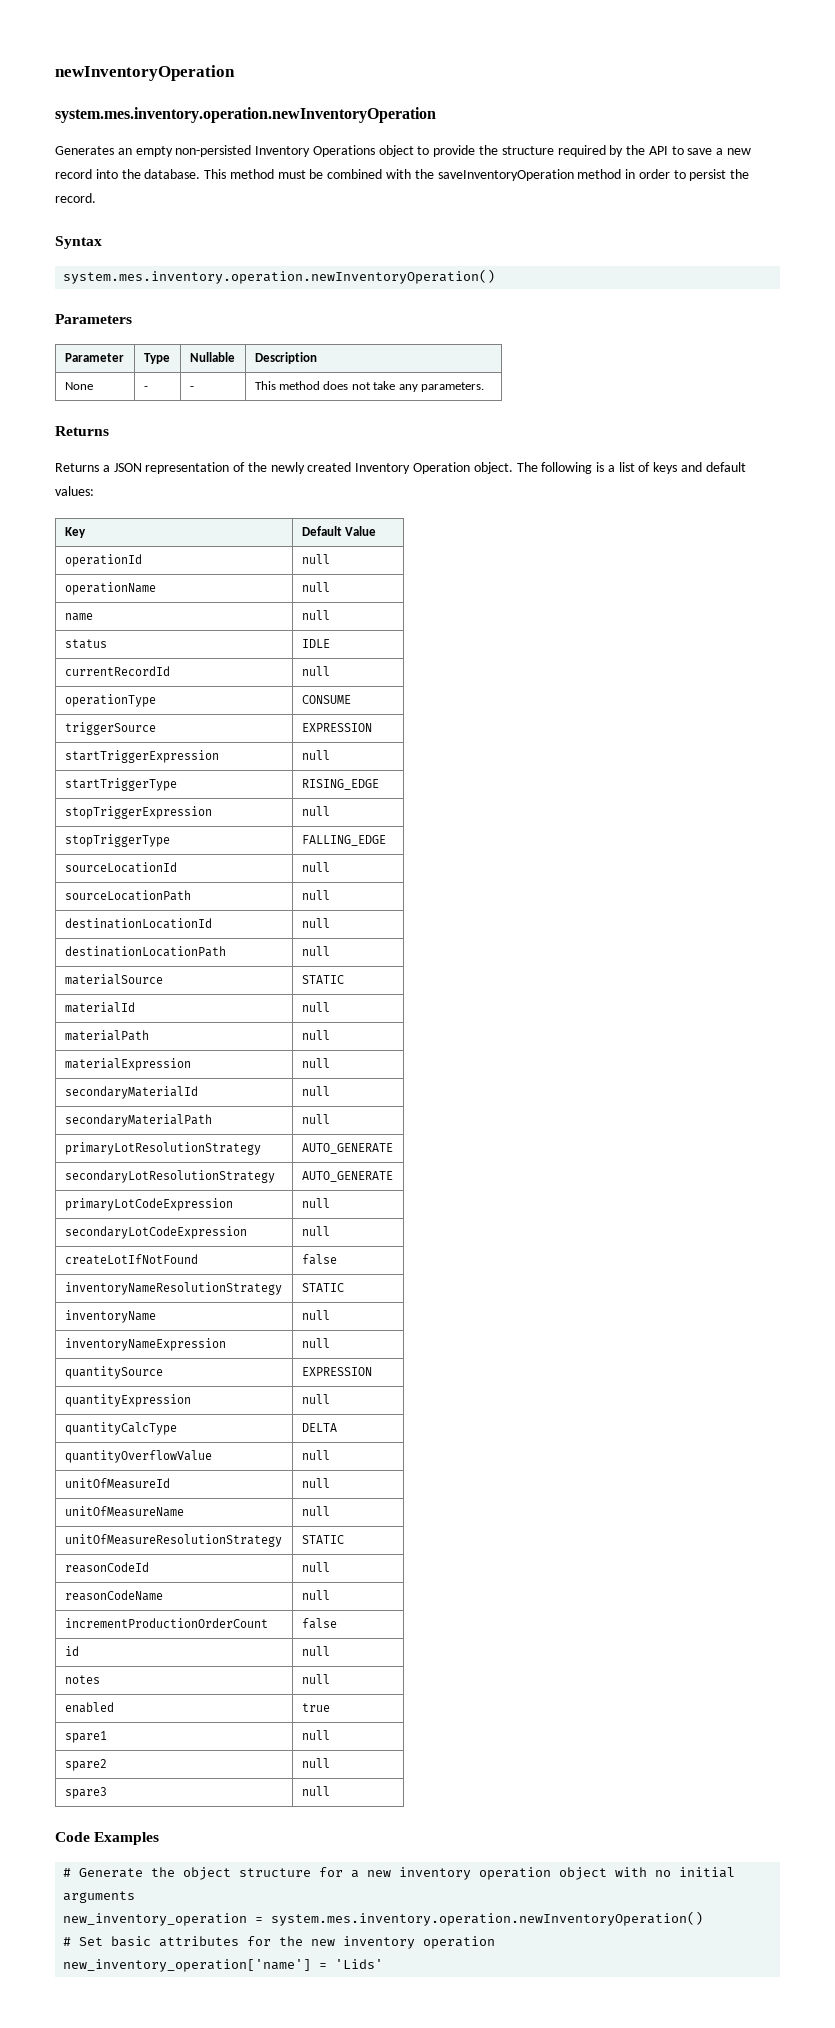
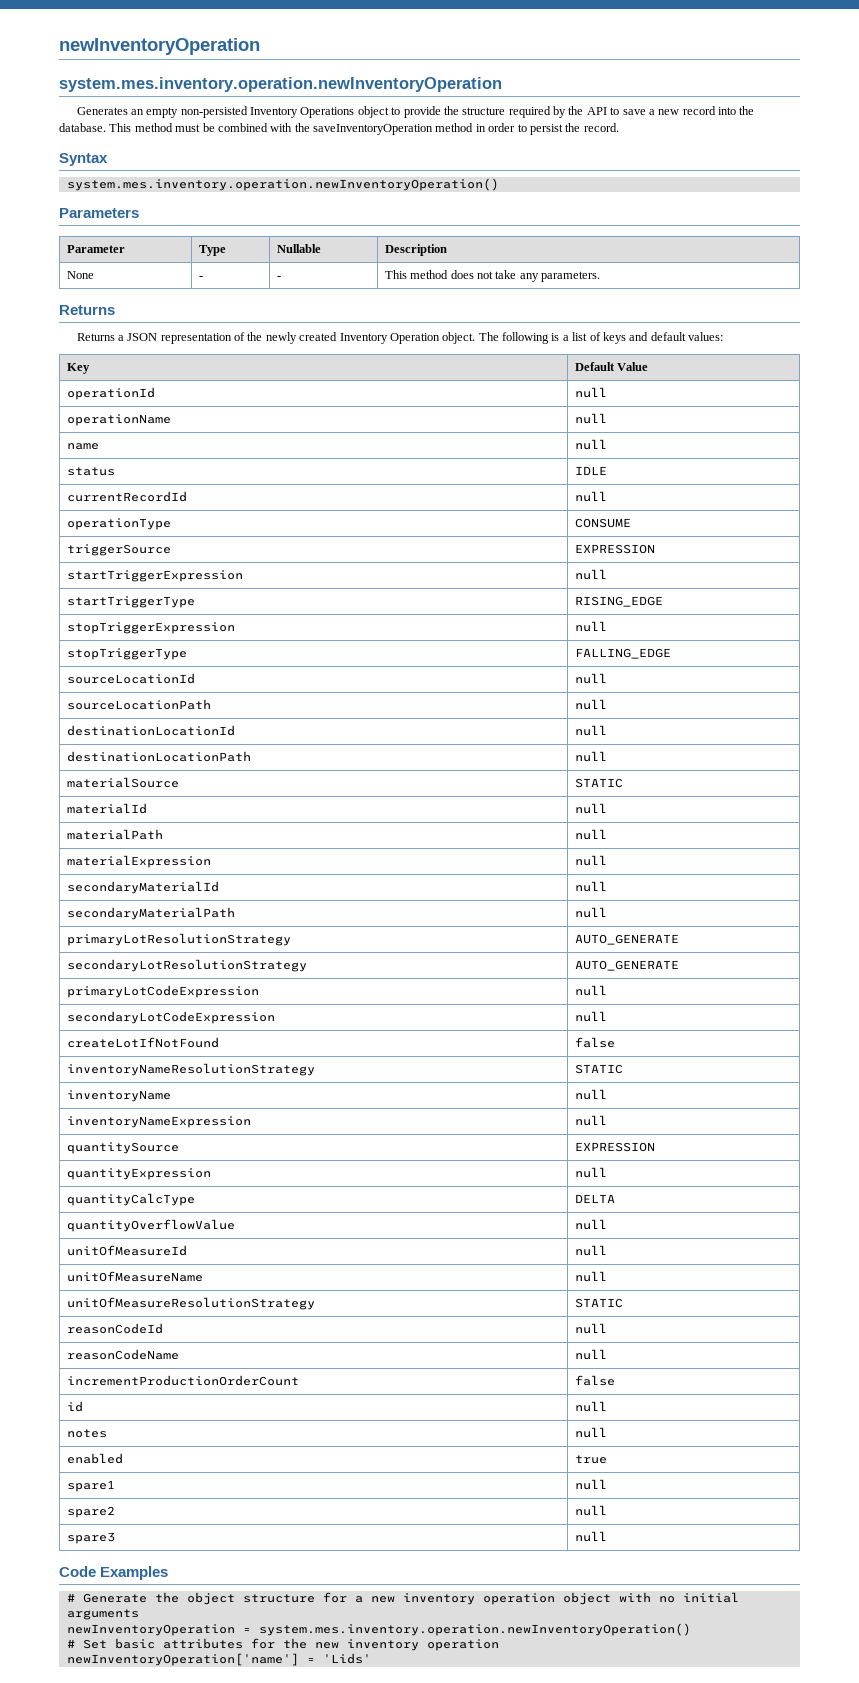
- new_inventory_operation = system.mes.inventory.operation.newInventoryOperation()
+ newInventoryOperation = system.mes.inventory.operation.newInventoryOperation()
- new_inventory_operation['name'] = 'Lids'
+ newInventoryOperation['name'] = 'Lids'

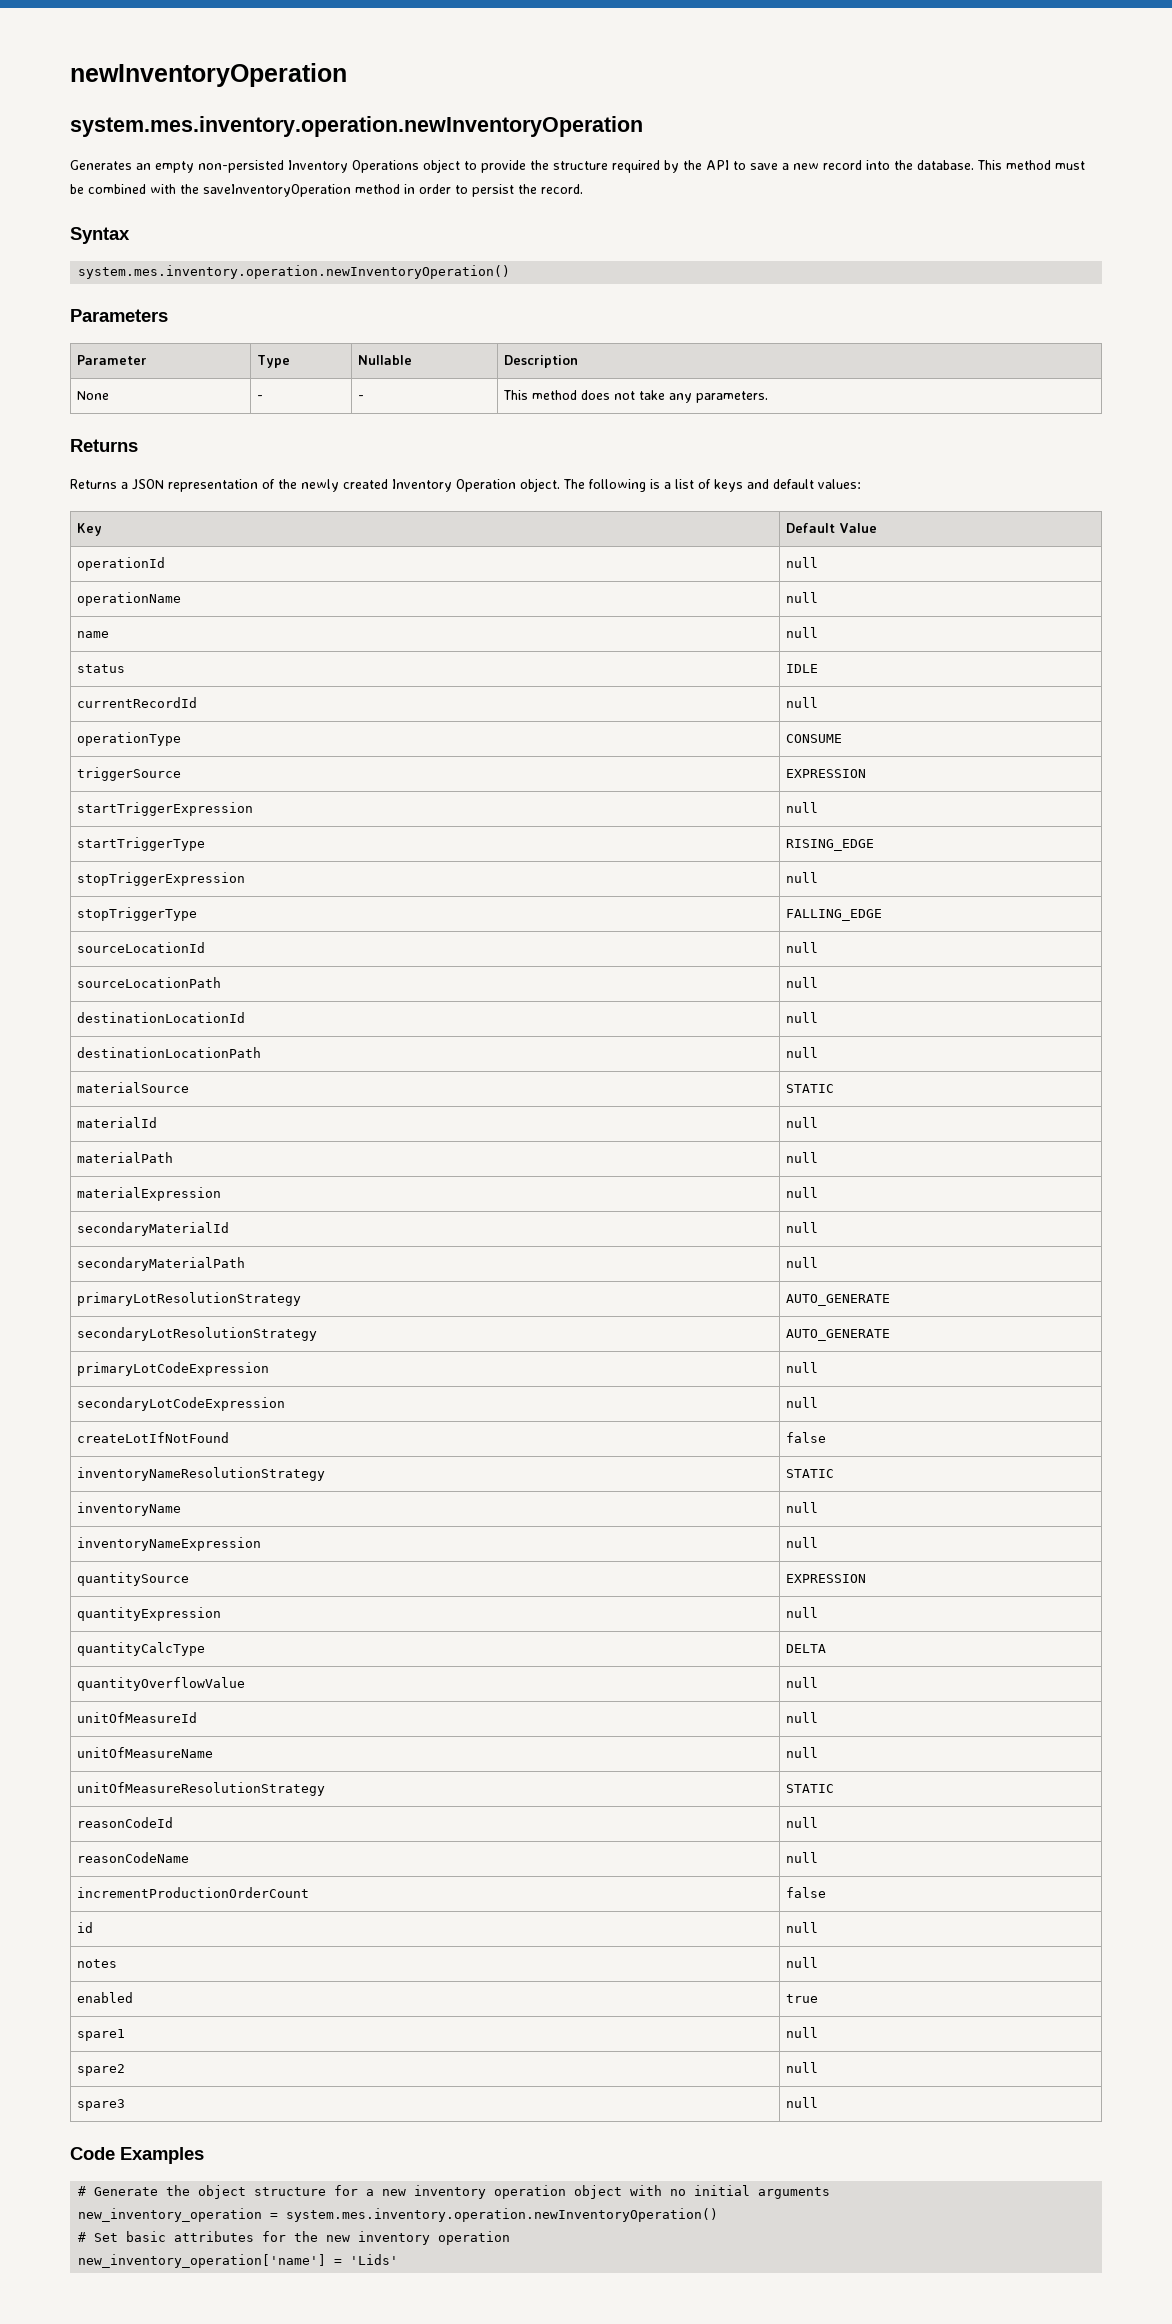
- newInventoryOperation = system.mes.inventory.operation.newInventoryOperation()
+ new_inventory_operation = system.mes.inventory.operation.newInventoryOperation()
- newInventoryOperation['name'] = 'Lids'
+ new_inventory_operation['name'] = 'Lids'

